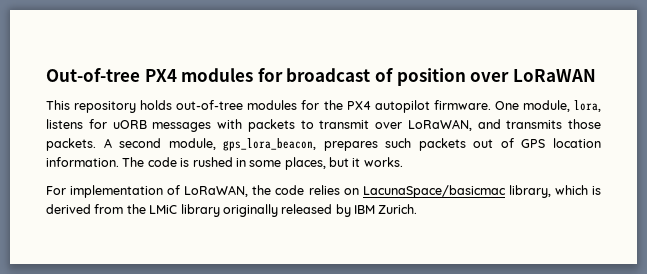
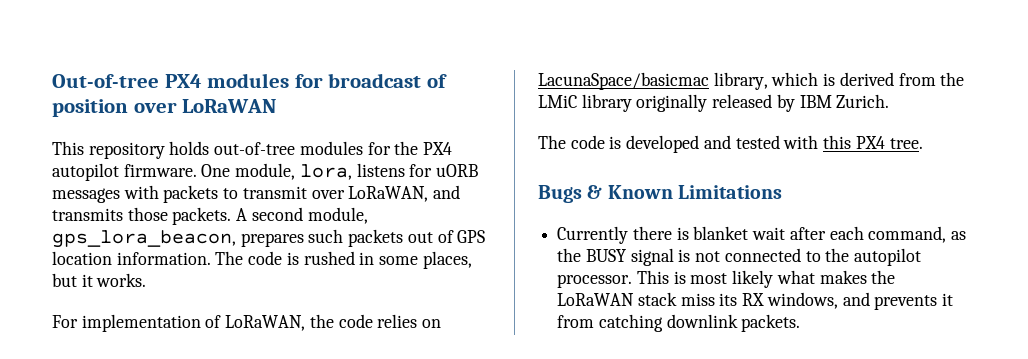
+ The code is developed and tested with this PX4 tree.
+ Bugs & Known Limitations
+ Currently there is blanket wait after each command, as the BUSY signal is not connected to the autopilot processor. This is most likely what makes the LoRaWAN stack miss its RX windows, and prevents it from catching downlink packets.

